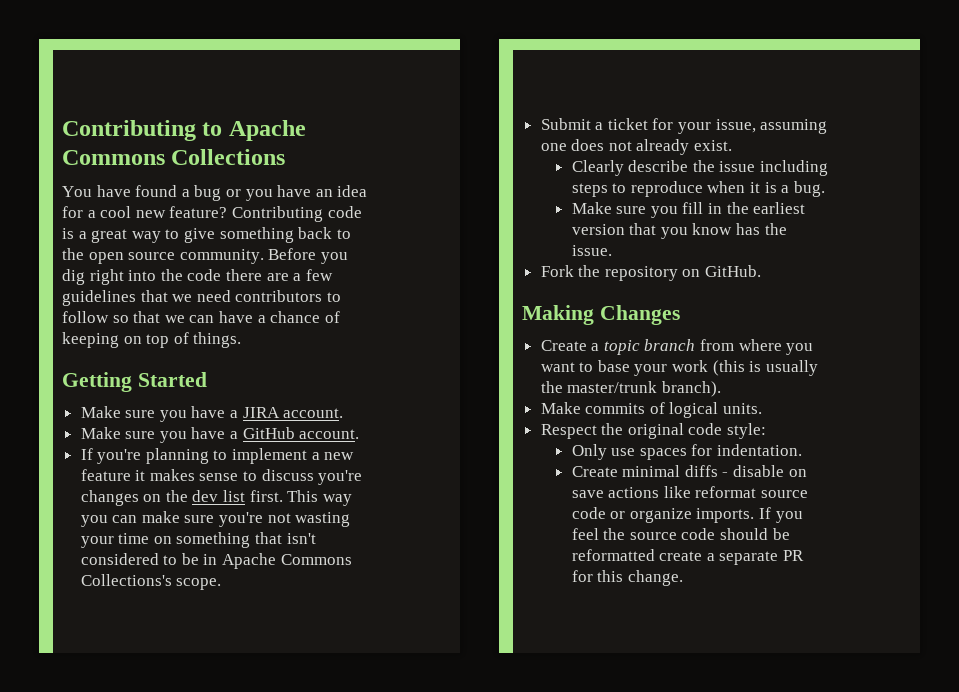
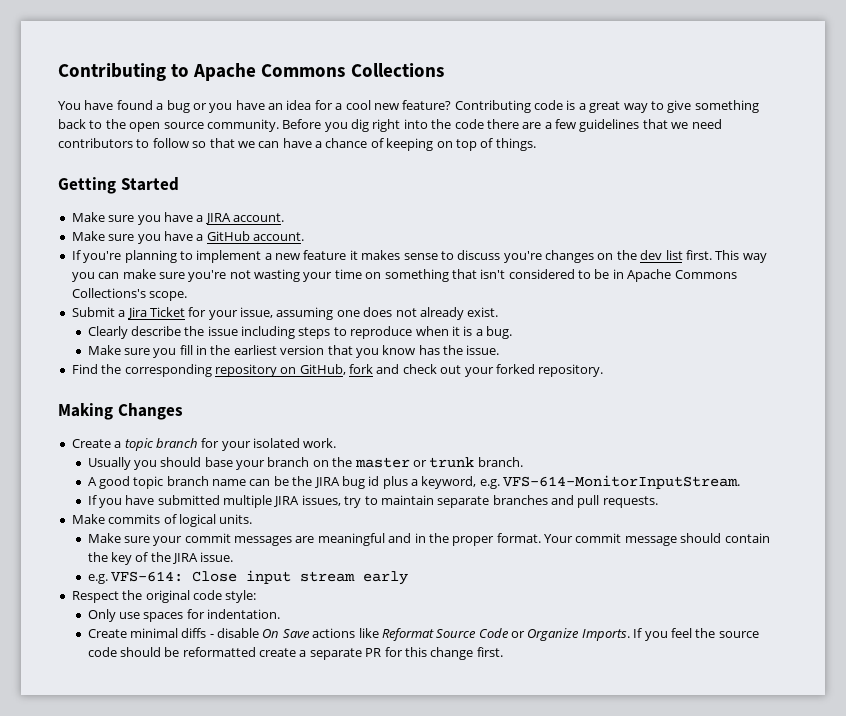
- Submit a ticket for your issue, assuming one does not already exist.
+ Submit a Jira Ticket for your issue, assuming one does not already exist.
- Fork the repository on GitHub.
+ Find the corresponding repository on GitHub, fork and check out your forked repository.
- Create a topic branch from where you want to base your work (this is usually the master/trunk branch).
+ Create a topic branch for your isolated work.
+ Usually you should base your branch on the master or trunk branch.
+ A good topic branch name can be the JIRA bug id plus a keyword, e.g. VFS-614-MonitorInputStream.
+ If you have submitted multiple JIRA issues, try to maintain separate branches and pull requests.
+ Make sure your commit messages are meaningful and in the proper format. Your commit message should contain the key of the JIRA issue.
+ e.g. VFS-614: Close input stream early
- Create minimal diffs - disable on save actions like reformat source code or organize imports.
+ Create minimal diffs - disable On Save actions like Reformat Source Code or Organize Imports.
- If you feel the source code should be reformatted create a separate PR for this change.
+ If you feel the source code should be reformatted create a separate PR for this change first.

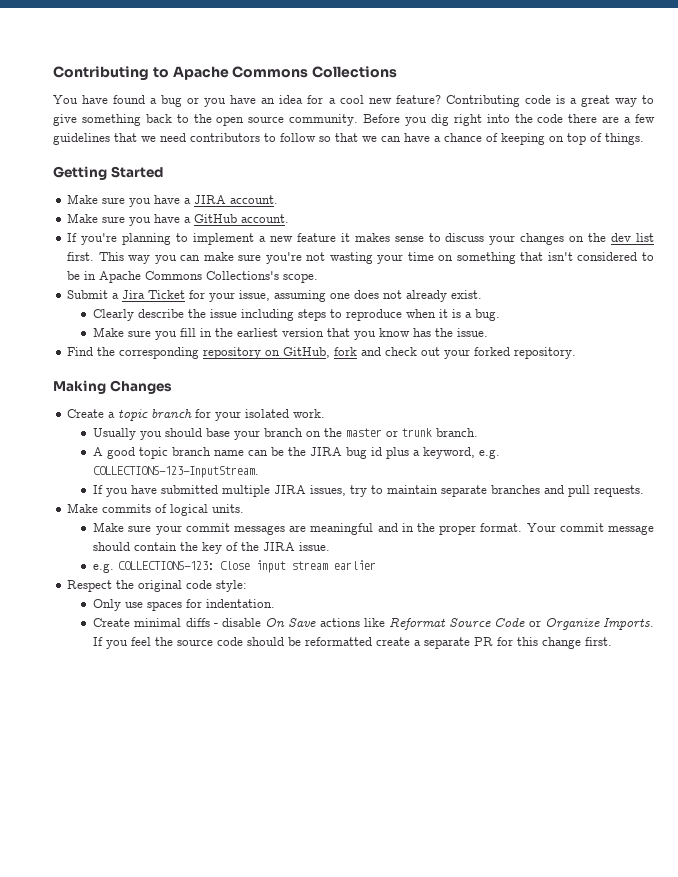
- If you're planning to implement a new feature it makes sense to discuss you're changes on the dev list first.
+ If you're planning to implement a new feature it makes sense to discuss your changes on the dev list first.
- A good topic branch name can be the JIRA bug id plus a keyword, e.g. VFS-614-MonitorInputStream.
+ A good topic branch name can be the JIRA bug id plus a keyword, e.g. COLLECTIONS-123-InputStream.
- e.g. VFS-614: Close input stream early
+ e.g. COLLECTIONS-123: Close input stream earlier

